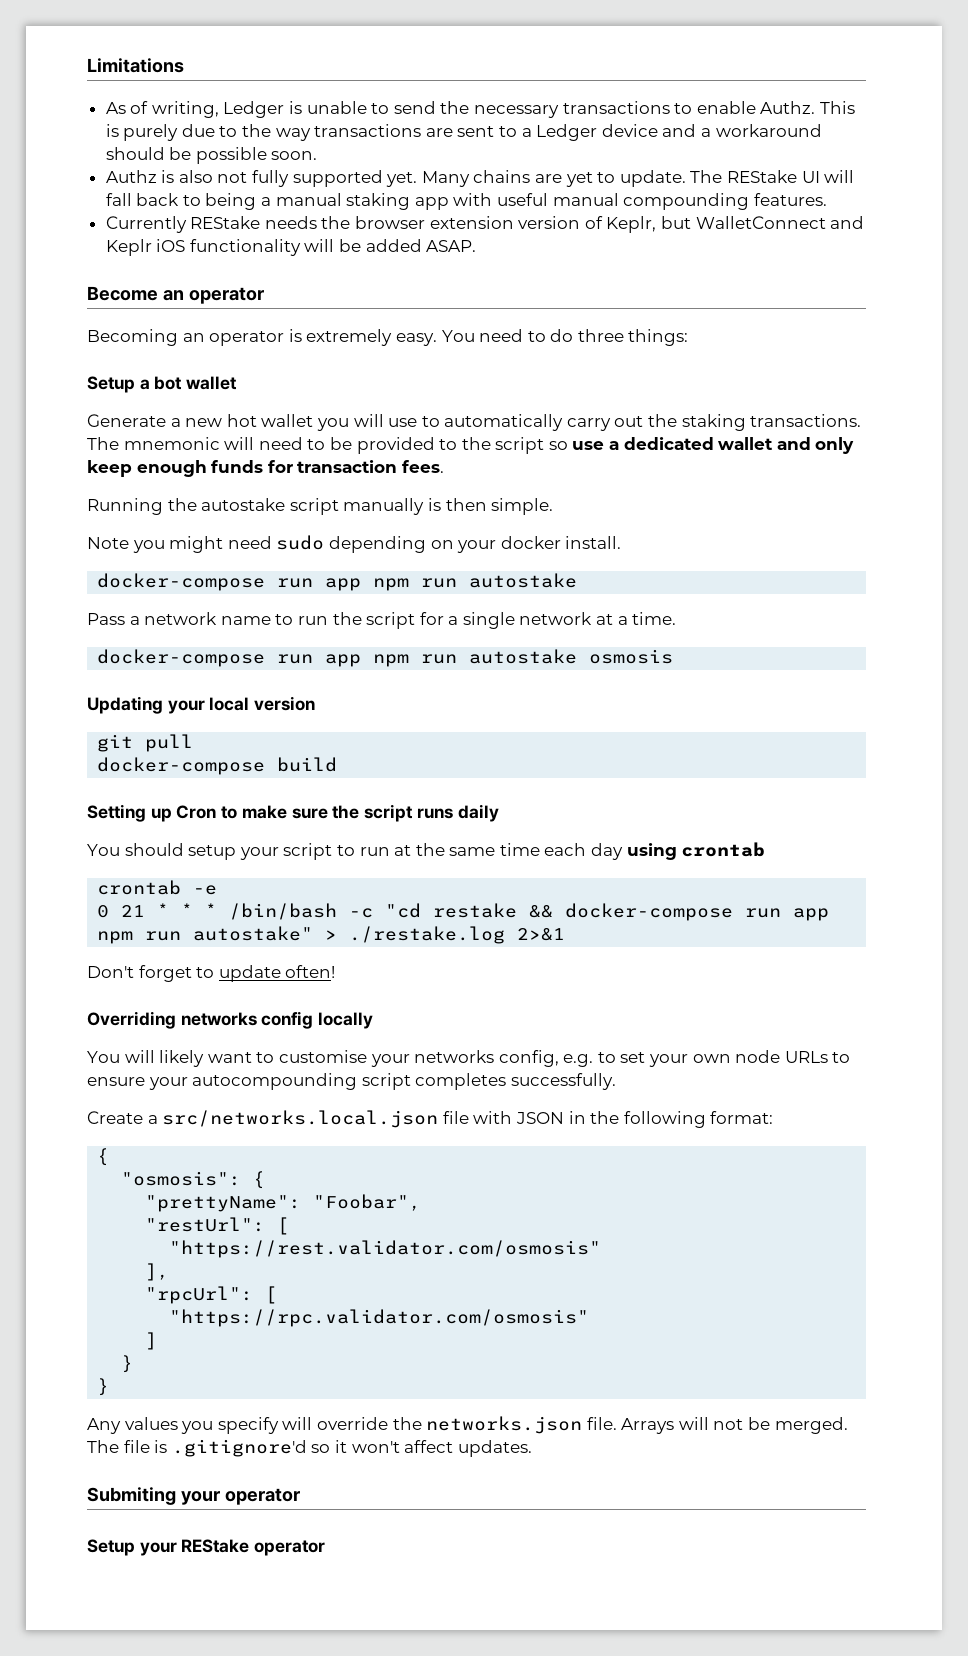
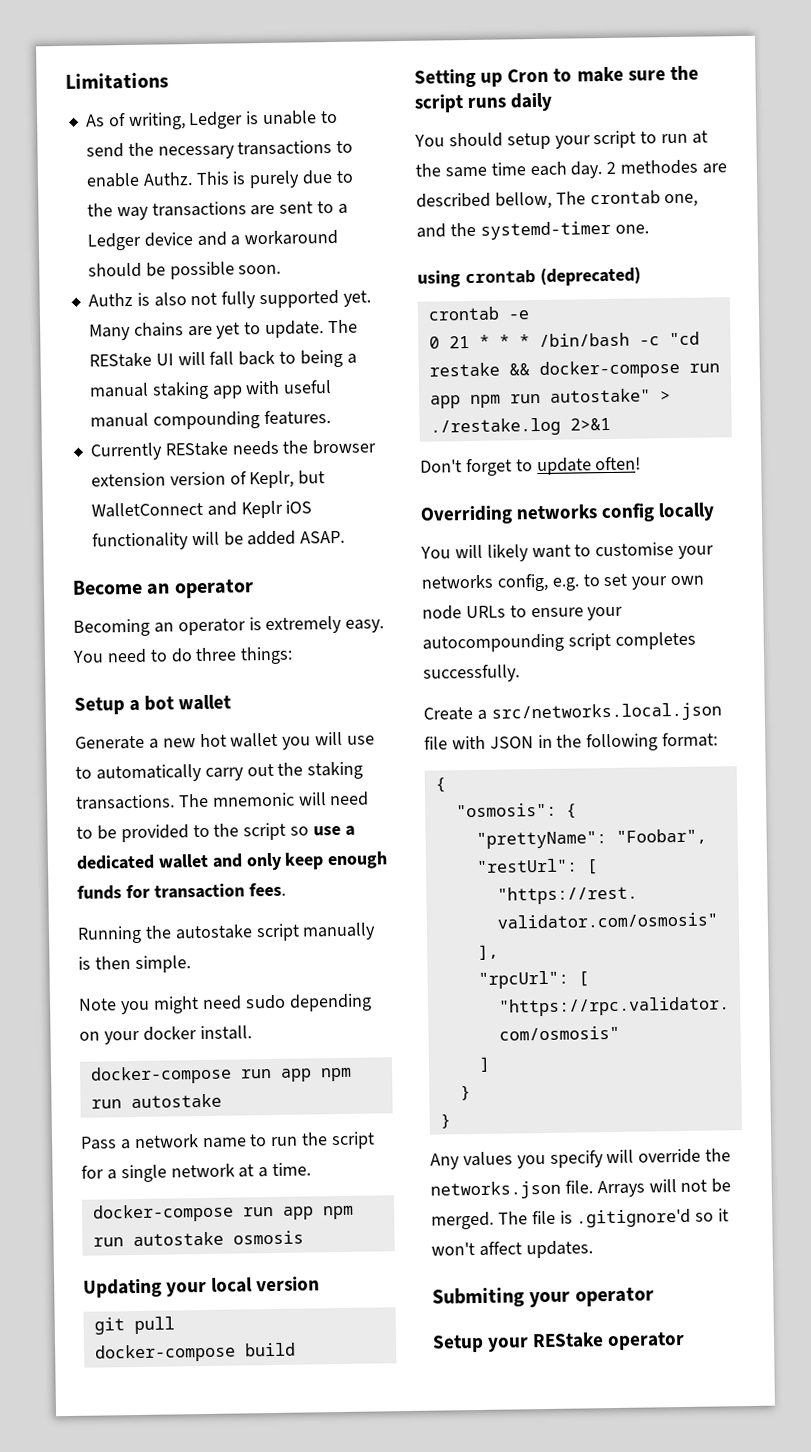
- You should setup your script to run at the same time each day using crontab
+ You should setup your script to run at the same time each day. 2 methodes are described bellow, The crontab one, and the systemd-timer one.
+ using crontab (deprecated)

